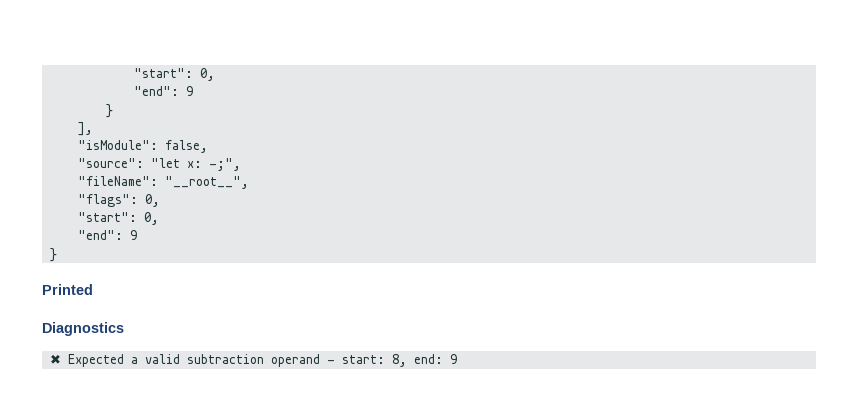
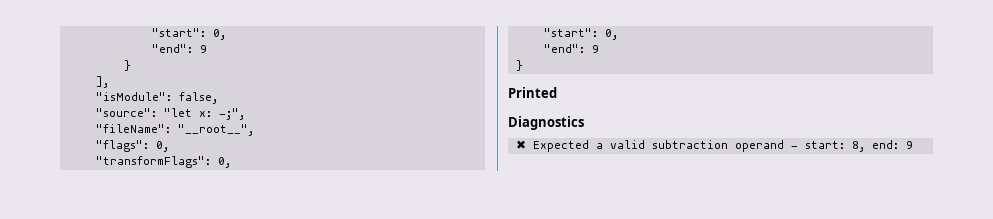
+ "transformFlags": 0,

